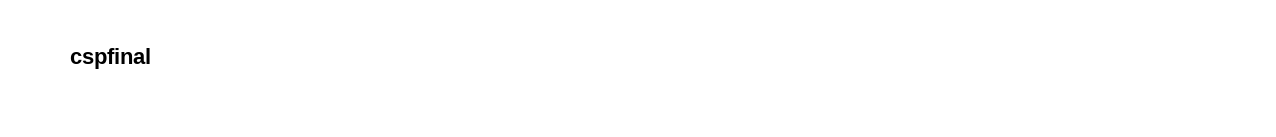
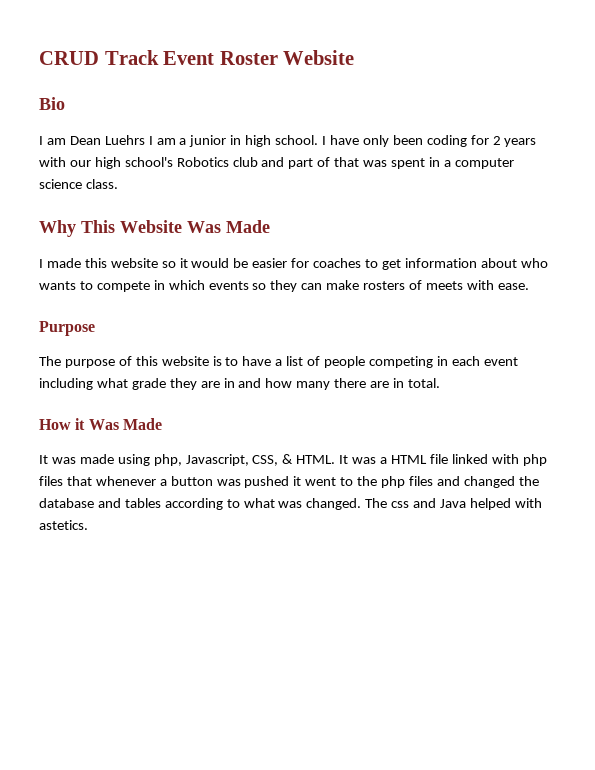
- cspfinal
+ CRUD Track Event Roster Website
+ Bio
+ I am Dean Luehrs I am a junior in high school. I have only been coding for 2 years with our high school's Robotics club and part of that was spent in a computer science class.
+ Why This Website Was Made
+ I made this website so it would be easier for coaches to get information about who wants to compete in which events so they can make rosters of meets with ease.
+ Purpose
+ The purpose of this website is to have a list of people competing in each event including what grade they are in and how many there are in total.
+ How it Was Made
+ It was made using php, Javascript, CSS, & HTML. It was a HTML file linked with php files that whenever a button was pushed it went to the php files and changed the database and tables according to what was changed. The css and Java helped with astetics.

